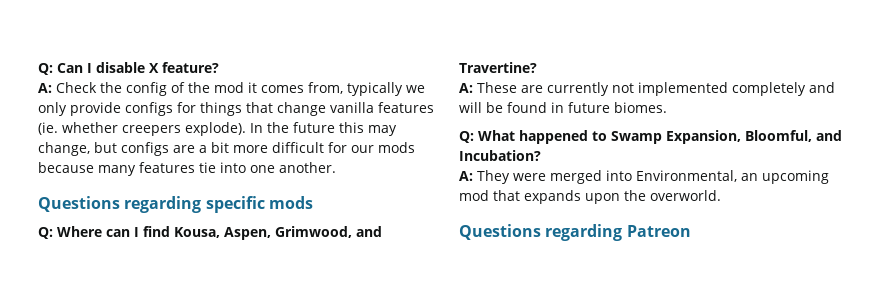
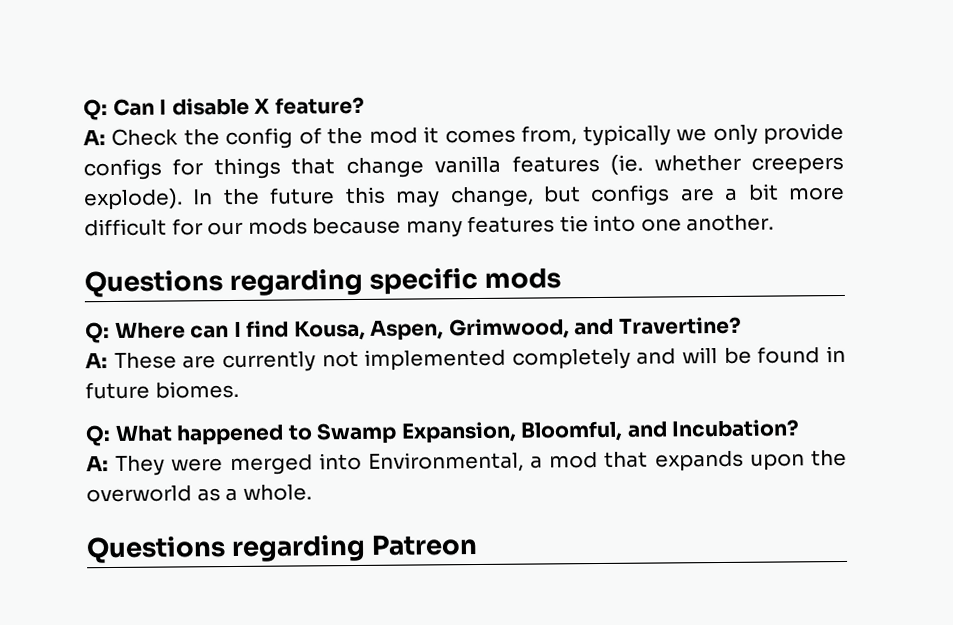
- A: They were merged into Environmental, an upcoming mod that expands upon the overworld.
+ A: They were merged into Environmental, a mod that expands upon the overworld as a whole.

